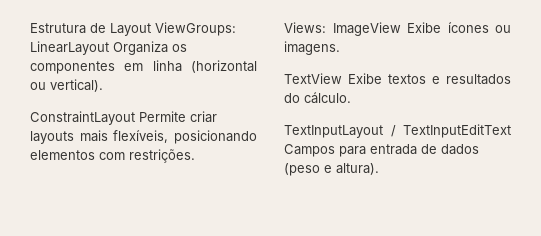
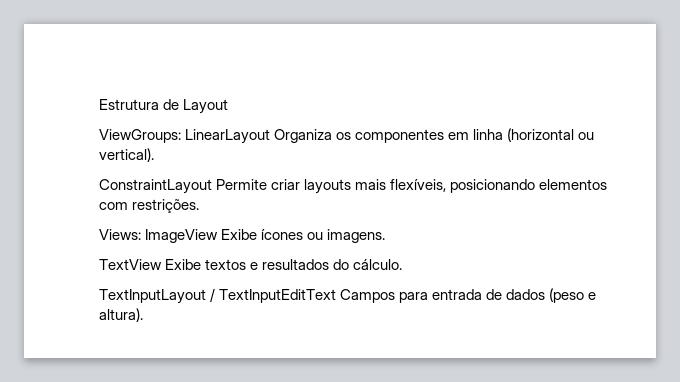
- Estrutura de Layout ViewGroups: LinearLayout Organiza os componentes em linha (horizontal ou vertical).
+ Estrutura de Layout
+ ViewGroups: LinearLayout Organiza os componentes em linha (horizontal ou vertical).

